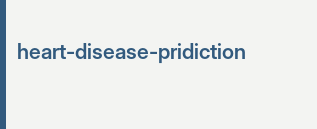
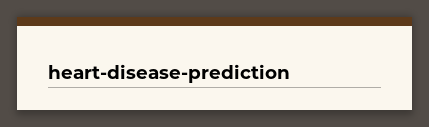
- heart-disease-pridiction
+ heart-disease-prediction

